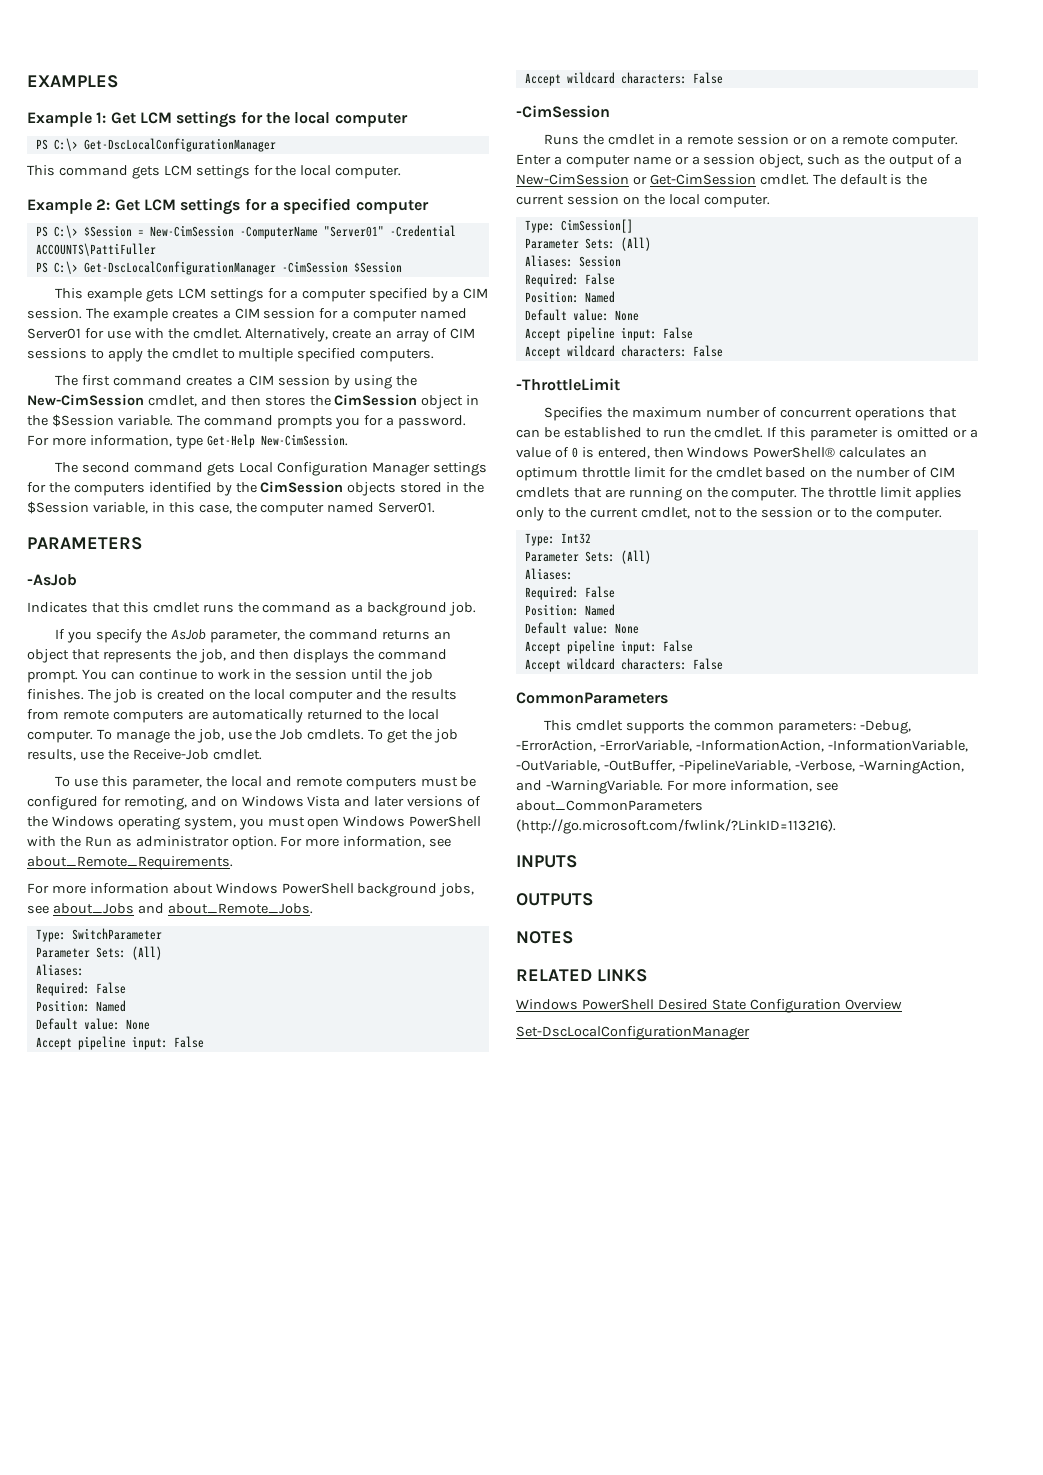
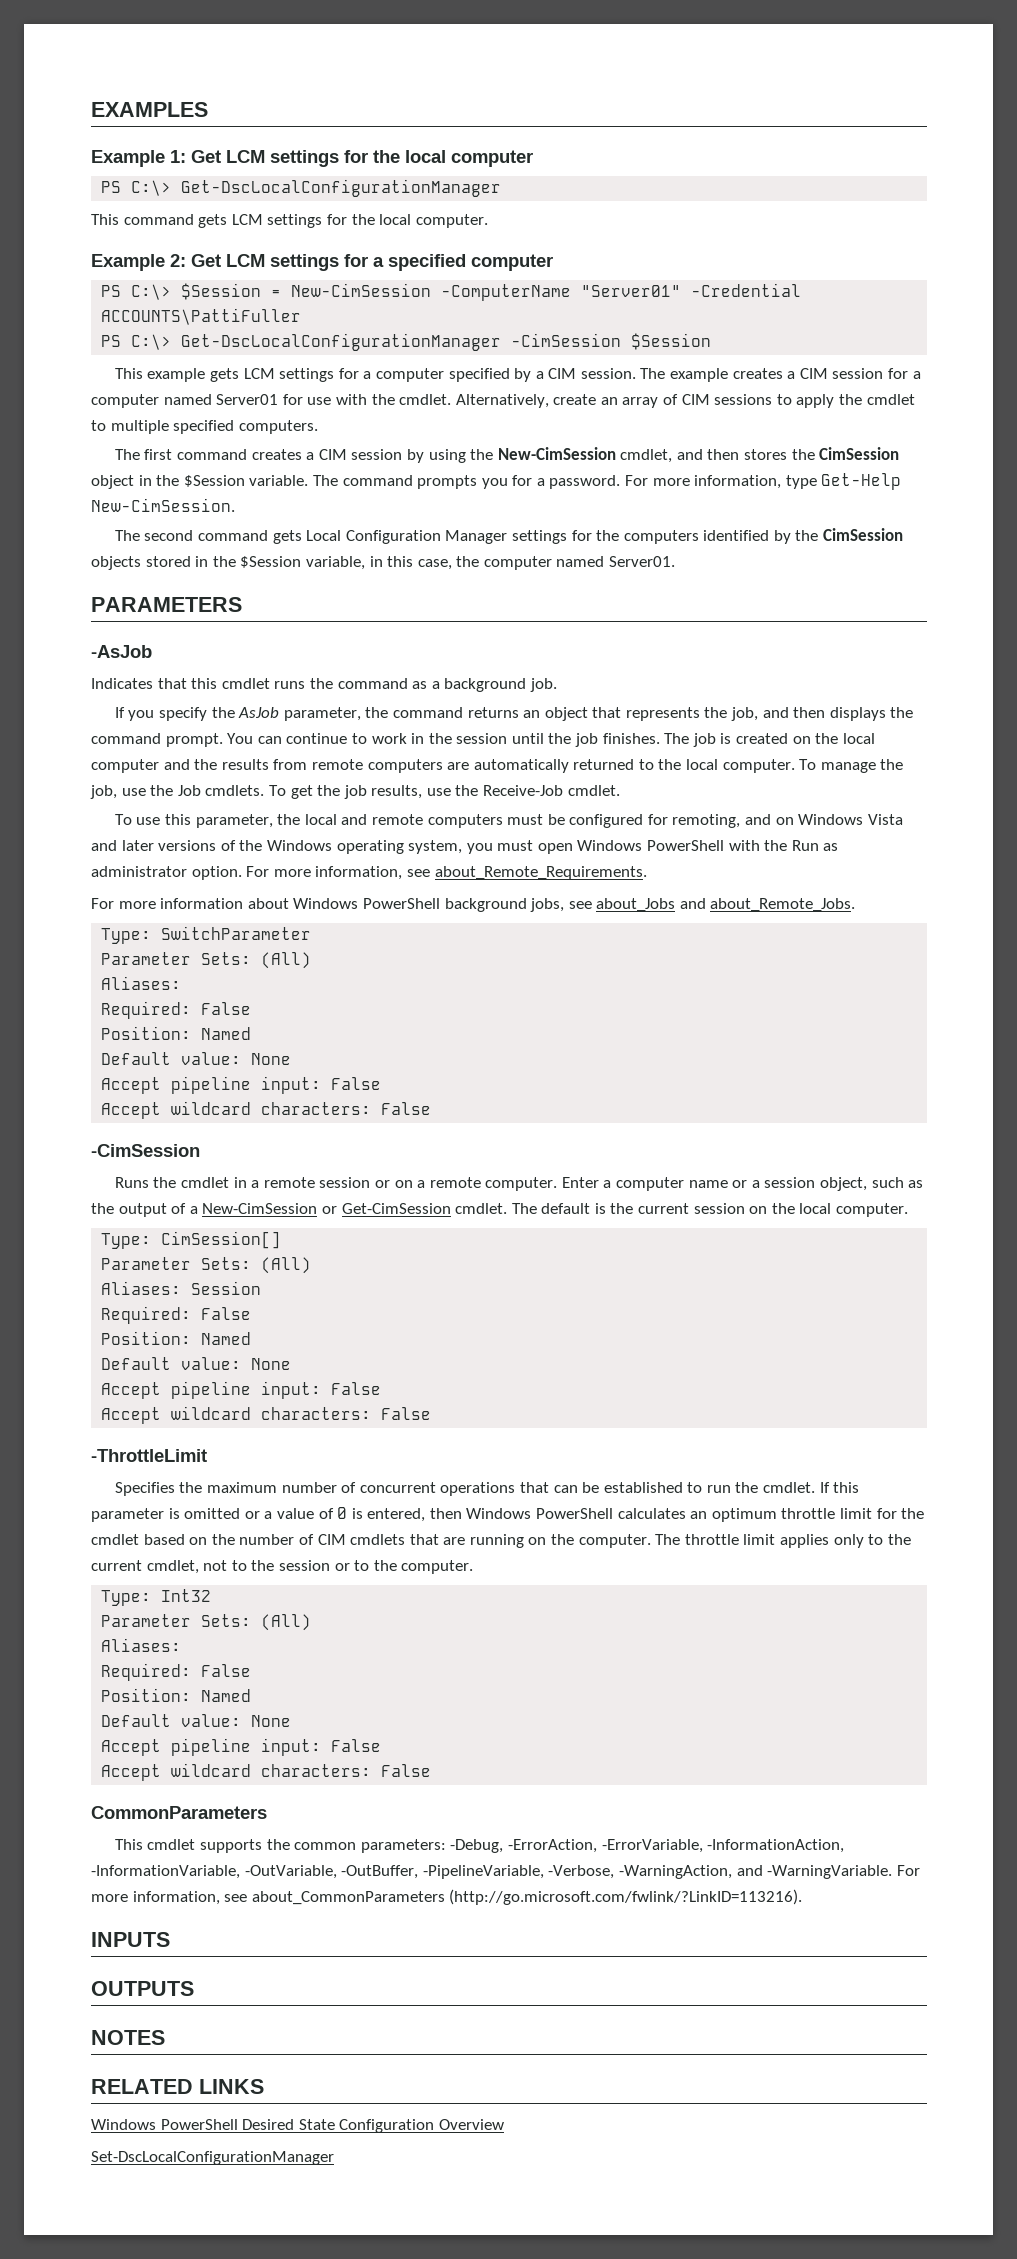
- If this parameter is omitted or a value of 0 is entered, then Windows PowerShell® calculates an optimum throttle limit for the cmdlet based on the number of CIM cmdlets that are running on the computer.
+ If this parameter is omitted or a value of 0 is entered, then Windows PowerShell calculates an optimum throttle limit for the cmdlet based on the number of CIM cmdlets that are running on the computer.

